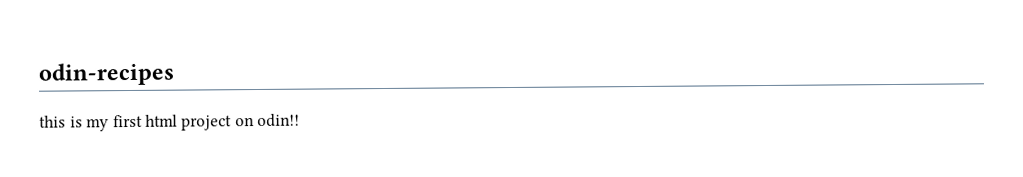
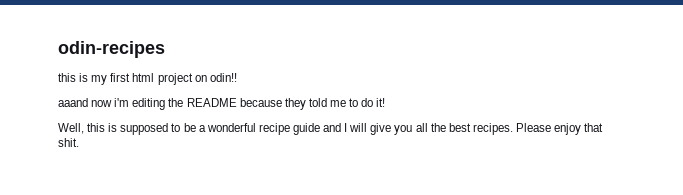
+ aaand now i'm editing the README because they told me to do it!
+ Well, this is supposed to be a wonderful recipe guide and I will give you all the best recipes. Please enjoy that shit.

